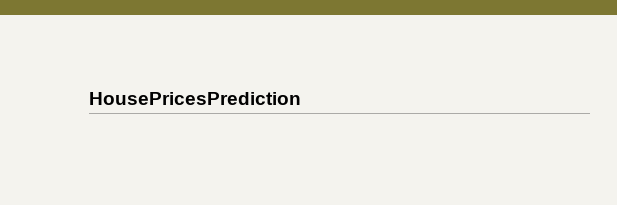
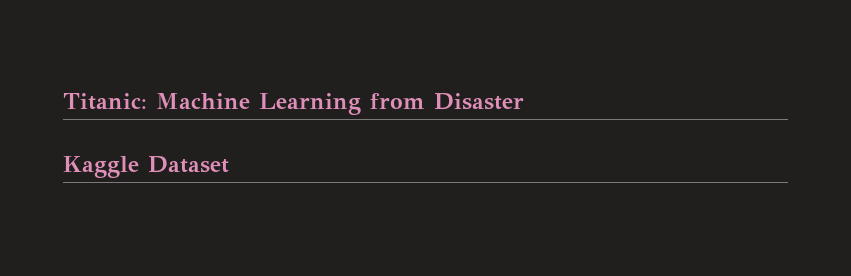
- HousePricesPrediction
+ Titanic: Machine Learning from Disaster
+ Kaggle Dataset

